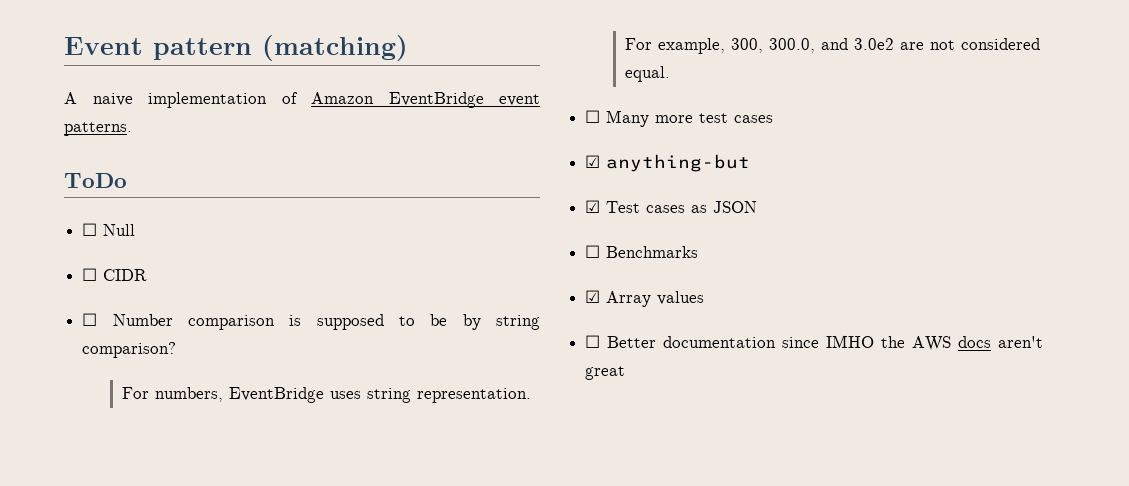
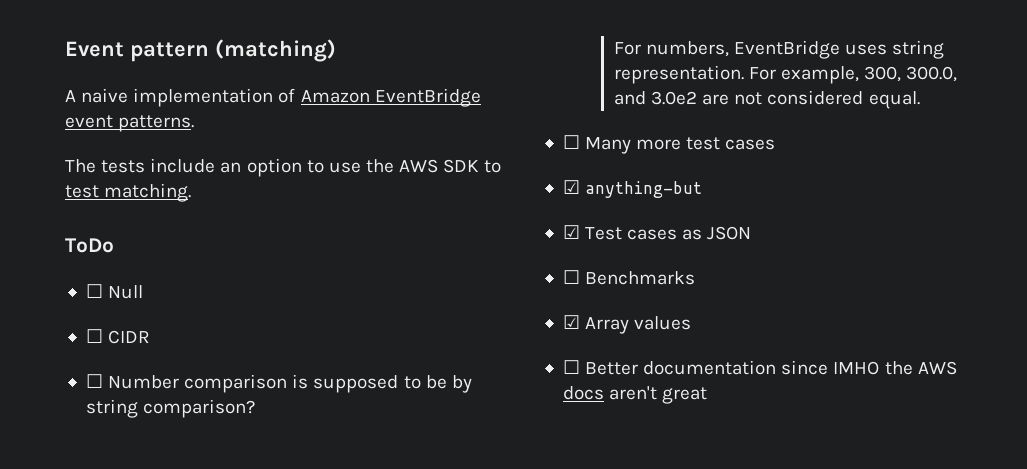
+ The tests include an option to use the AWS SDK to test matching.

